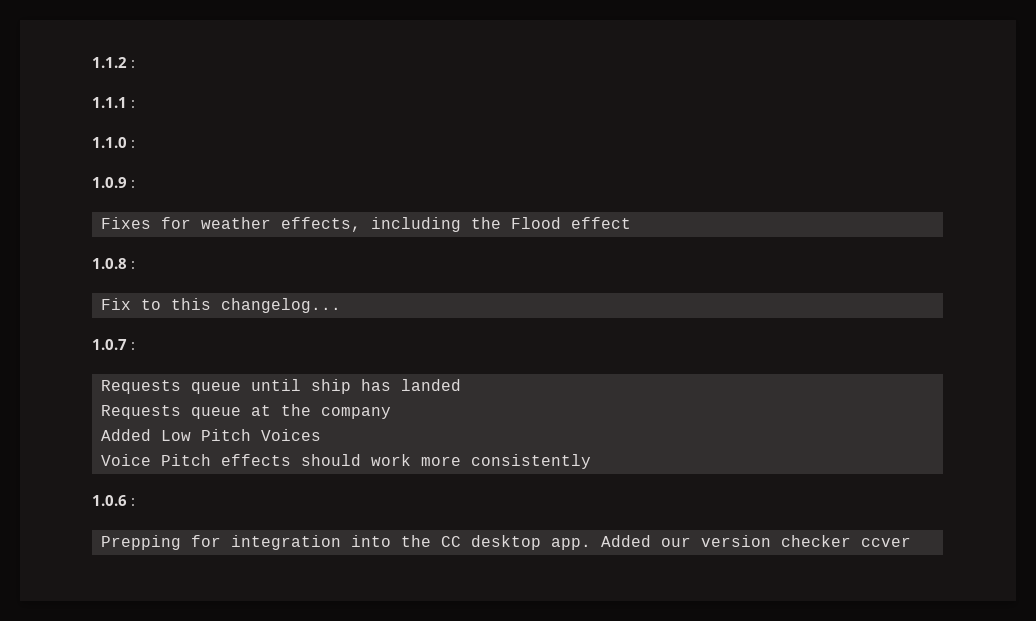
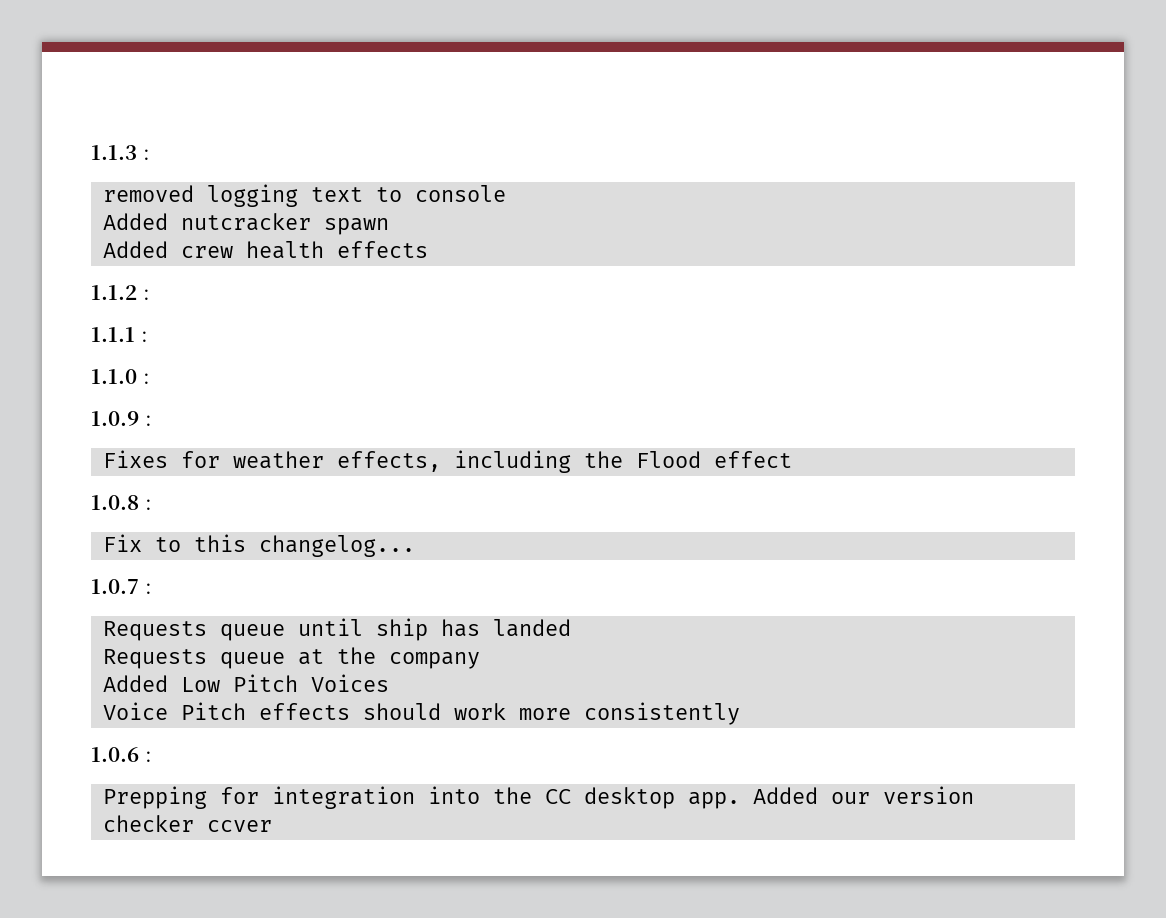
+ 1.1.3 :
+ removed logging text to console
+ Added nutcracker spawn
+ Added crew health effects

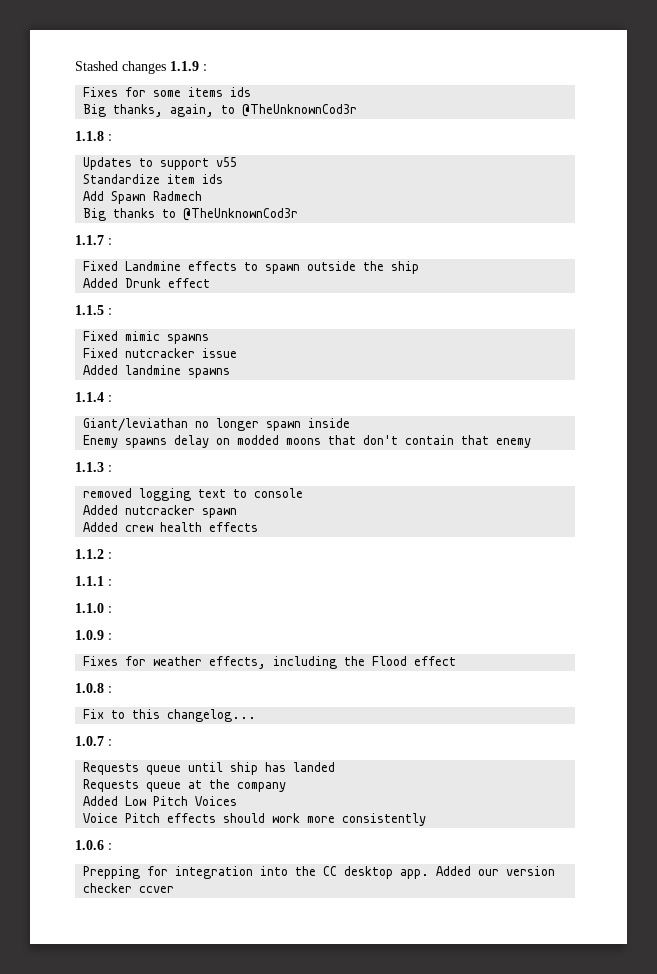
+ Stashed changes 1.1.9 :
+ Fixes for some items ids
+ Big thanks, again, to @TheUnknownCod3r
+ 1.1.8 :
+ Updates to support v55
+ Standardize item ids
+ Add Spawn Radmech
+ Big thanks to @TheUnknownCod3r
+ 1.1.7 :
+ Fixed Landmine effects to spawn outside the ship
+ Added Drunk effect
+ 1.1.5 :
+ Fixed mimic spawns
+ Fixed nutcracker issue
+ Added landmine spawns
+ 1.1.4 :
+ Giant/leviathan no longer spawn inside
+ Enemy spawns delay on modded moons that don't contain that enemy

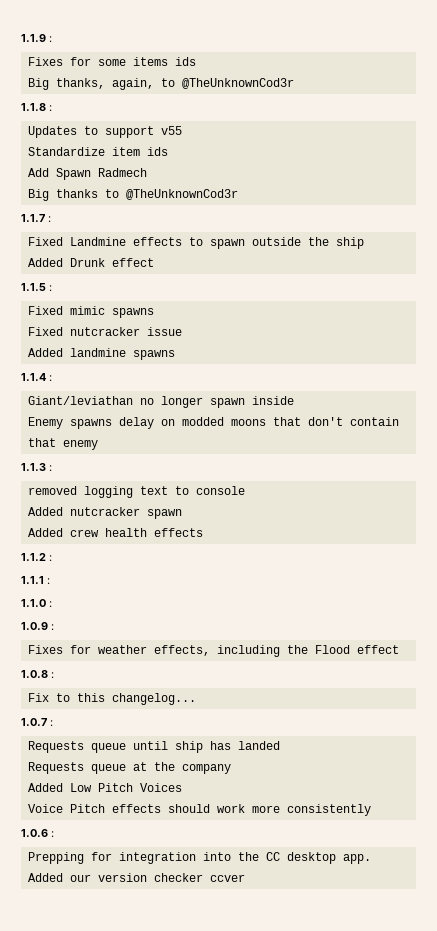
- Stashed changes 1.1.9 :
+ 1.1.9 :

